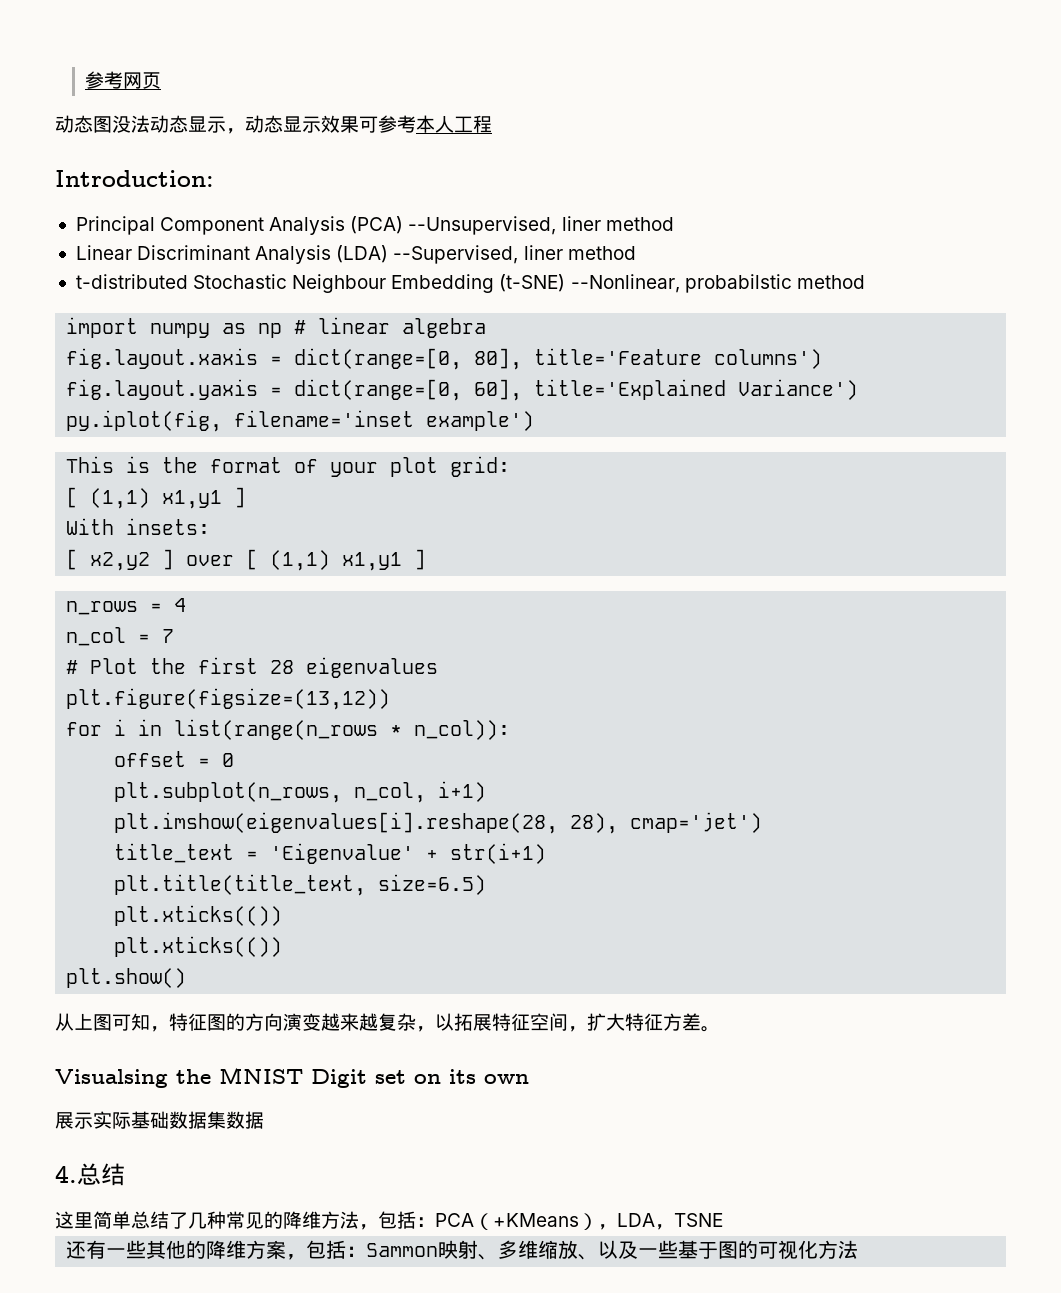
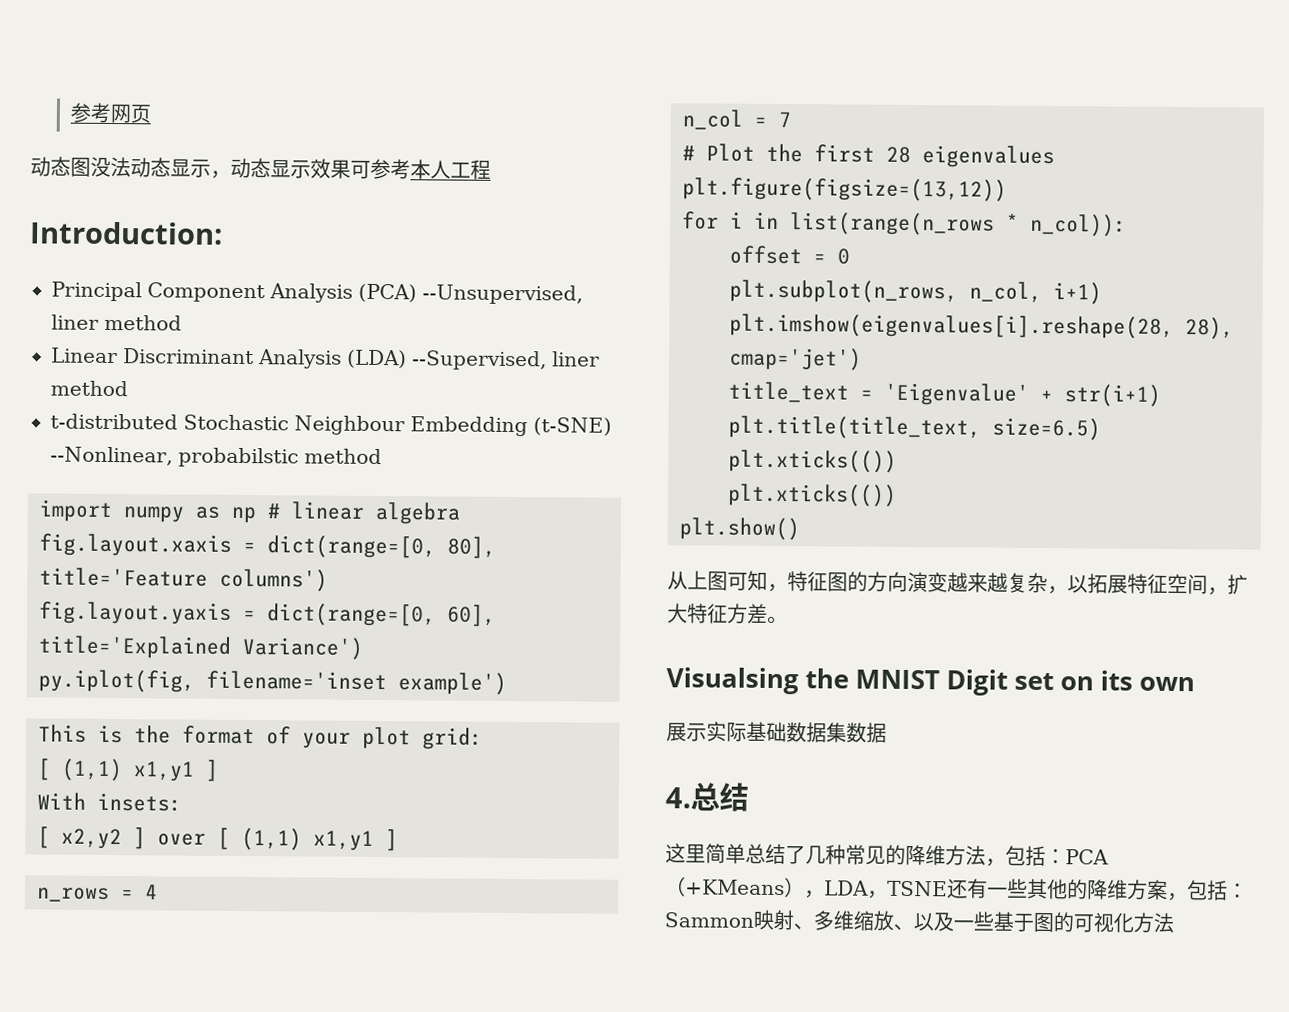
- 这里简单总结了几种常见的降维方法，包括：PCA（+KMeans），LDA，TSNE
- 还有一些其他的降维方案，包括：Sammon映射、多维缩放、以及一些基于图的可视化方法
+ 这里简单总结了几种常见的降维方法，包括：PCA（+KMeans），LDA，TSNE还有一些其他的降维方案，包括：Sammon映射、多维缩放、以及一些基于图的可视化方法

